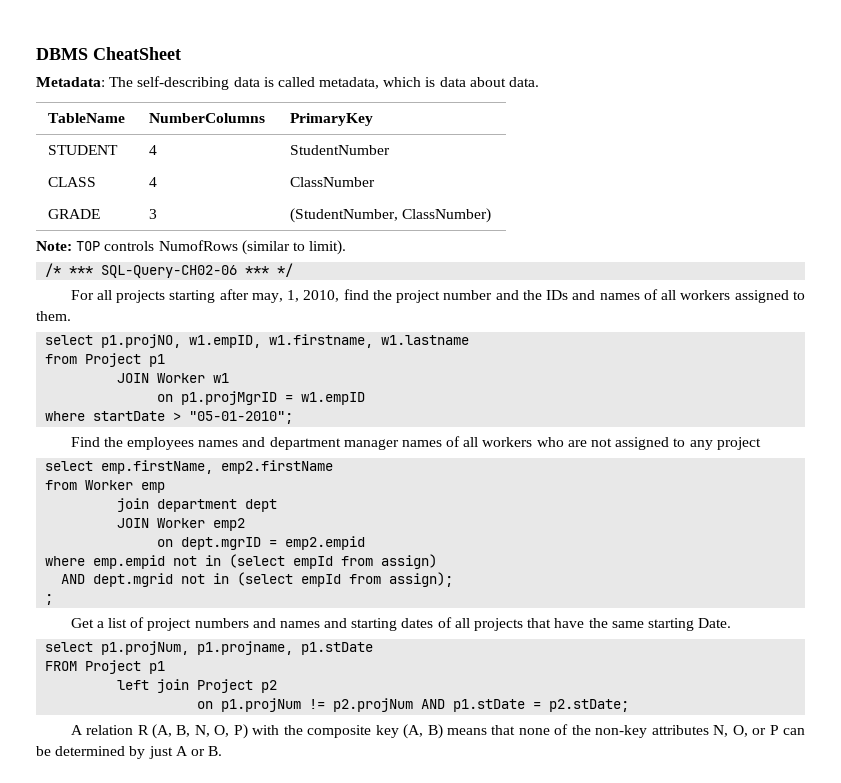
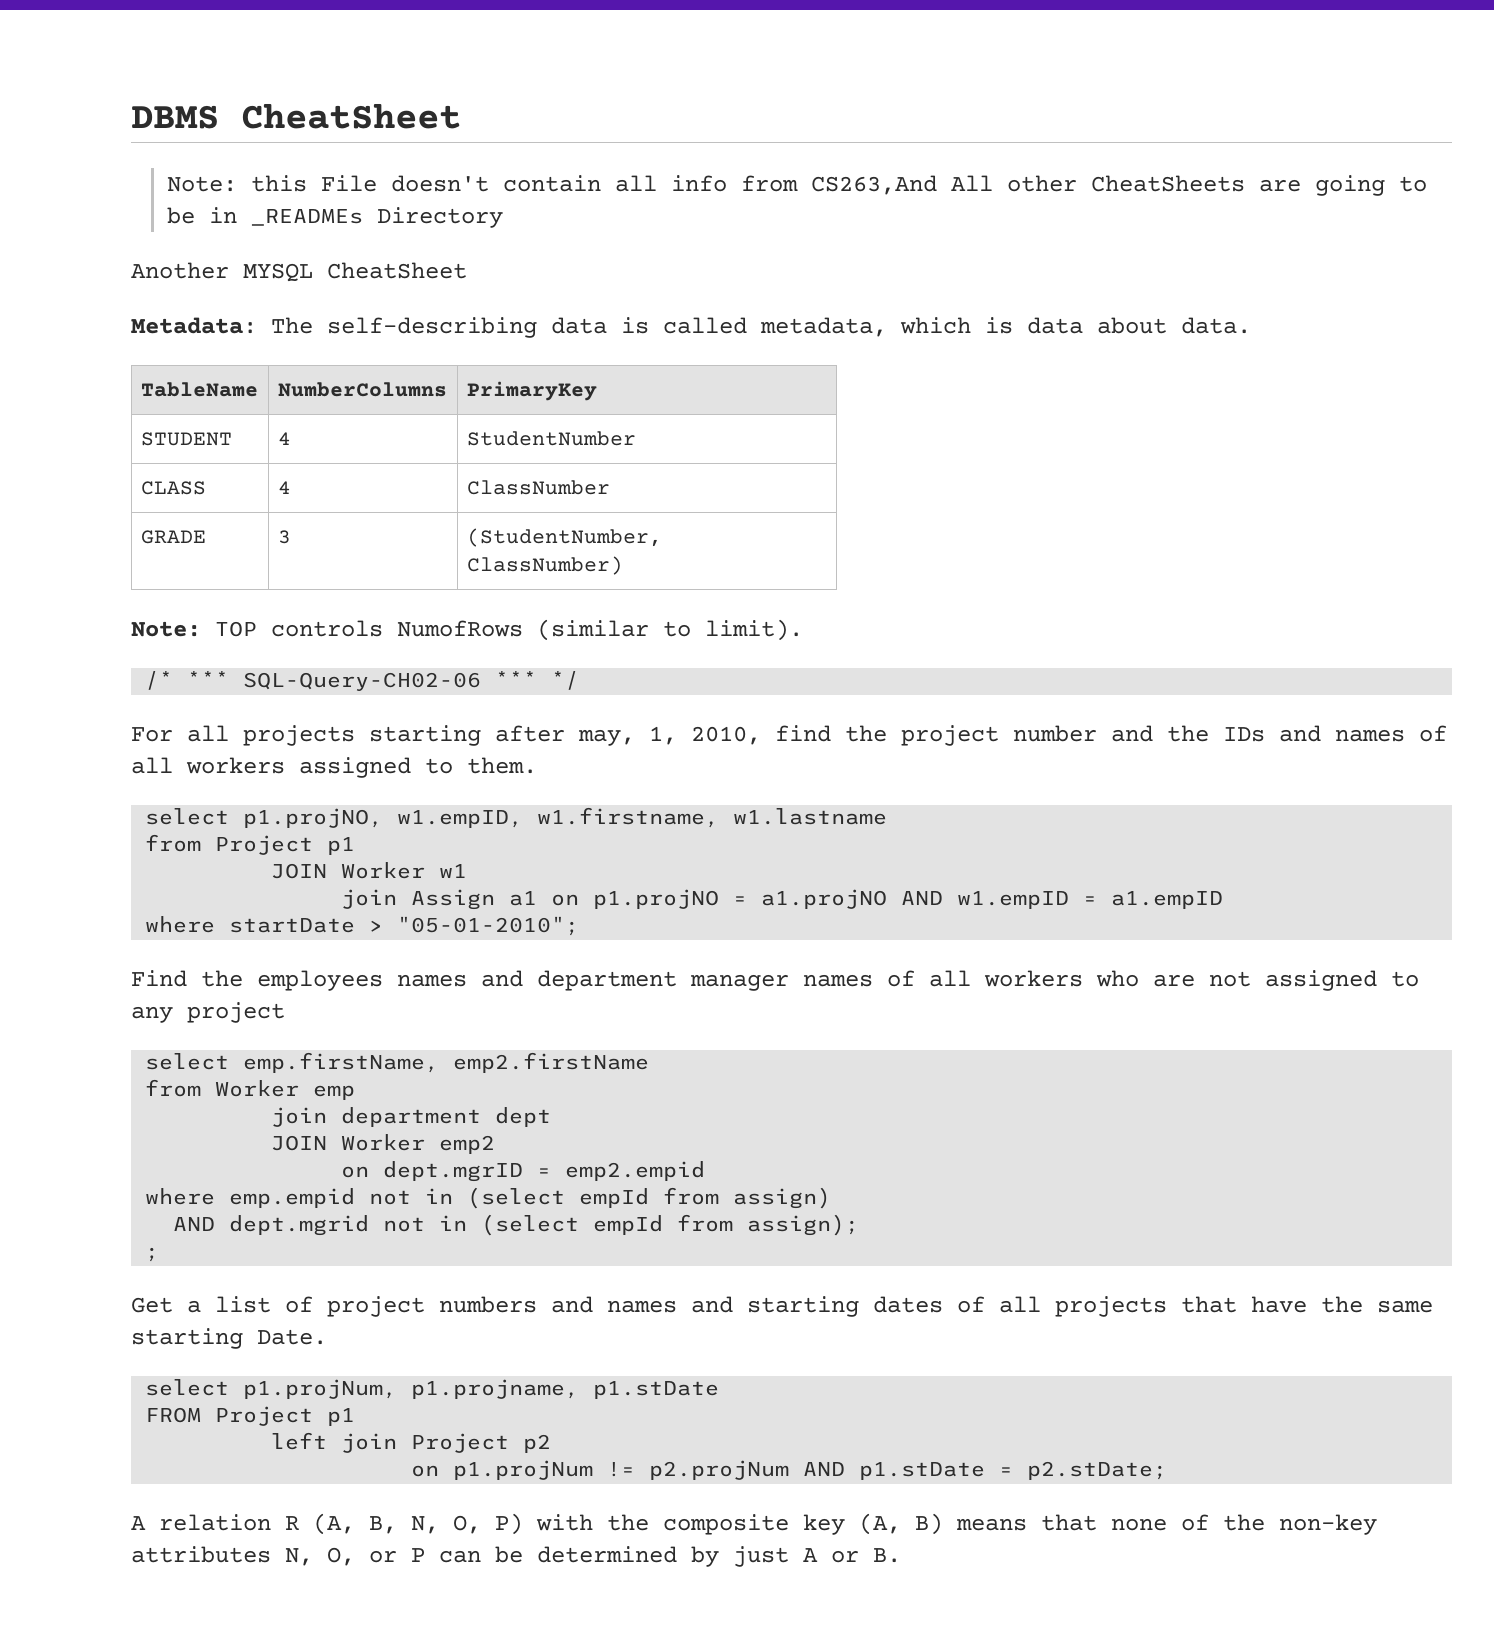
+ Note: this File doesn't contain all info from CS263,And All other CheatSheets are going to be in _READMEs Directory
+ Another MYSQL CheatSheet
- on p1.projMgrID = w1.empID
+ join Assign a1 on p1.projNO = a1.projNO AND w1.empID = a1.empID

